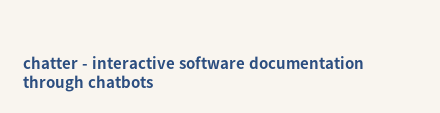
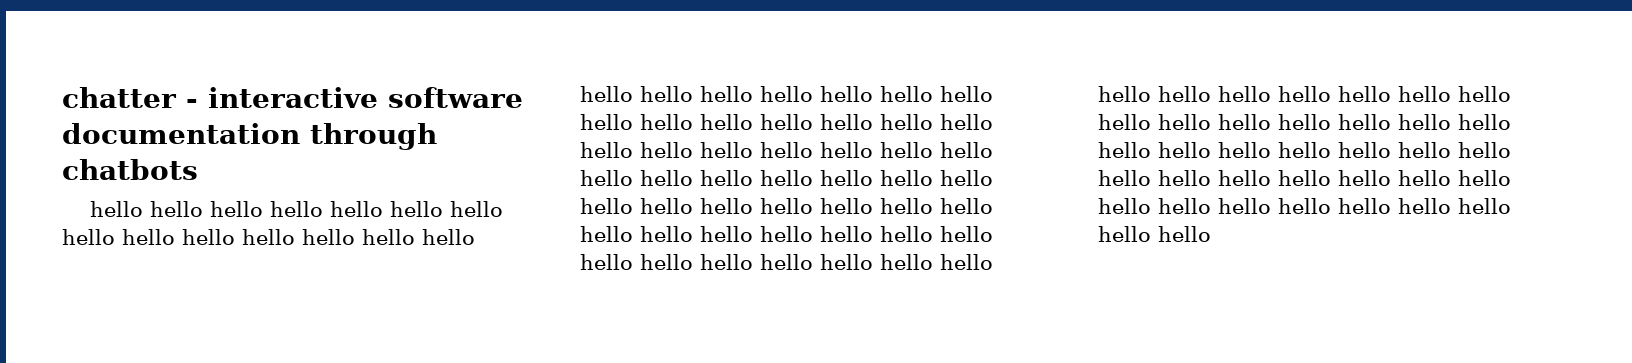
+ hello hello hello hello hello hello hello hello hello hello hello hello hello hello hello hello hello hello hello hello hello hello hello hello hello hello hello hello hello hello hello hello hello hello hello hello hello hello hello hello hello hello hello hello hello hello hello hello hello hello hello hello hello hello hello hello hello hello hello hello hello hello hello hello hello hello hello hello hello hello hello hello hello hello hello hello hello hello hello hello hello hello hello hello hello hello hello hello hello hello hello hello hello hello hello hello hello hello hello hello

